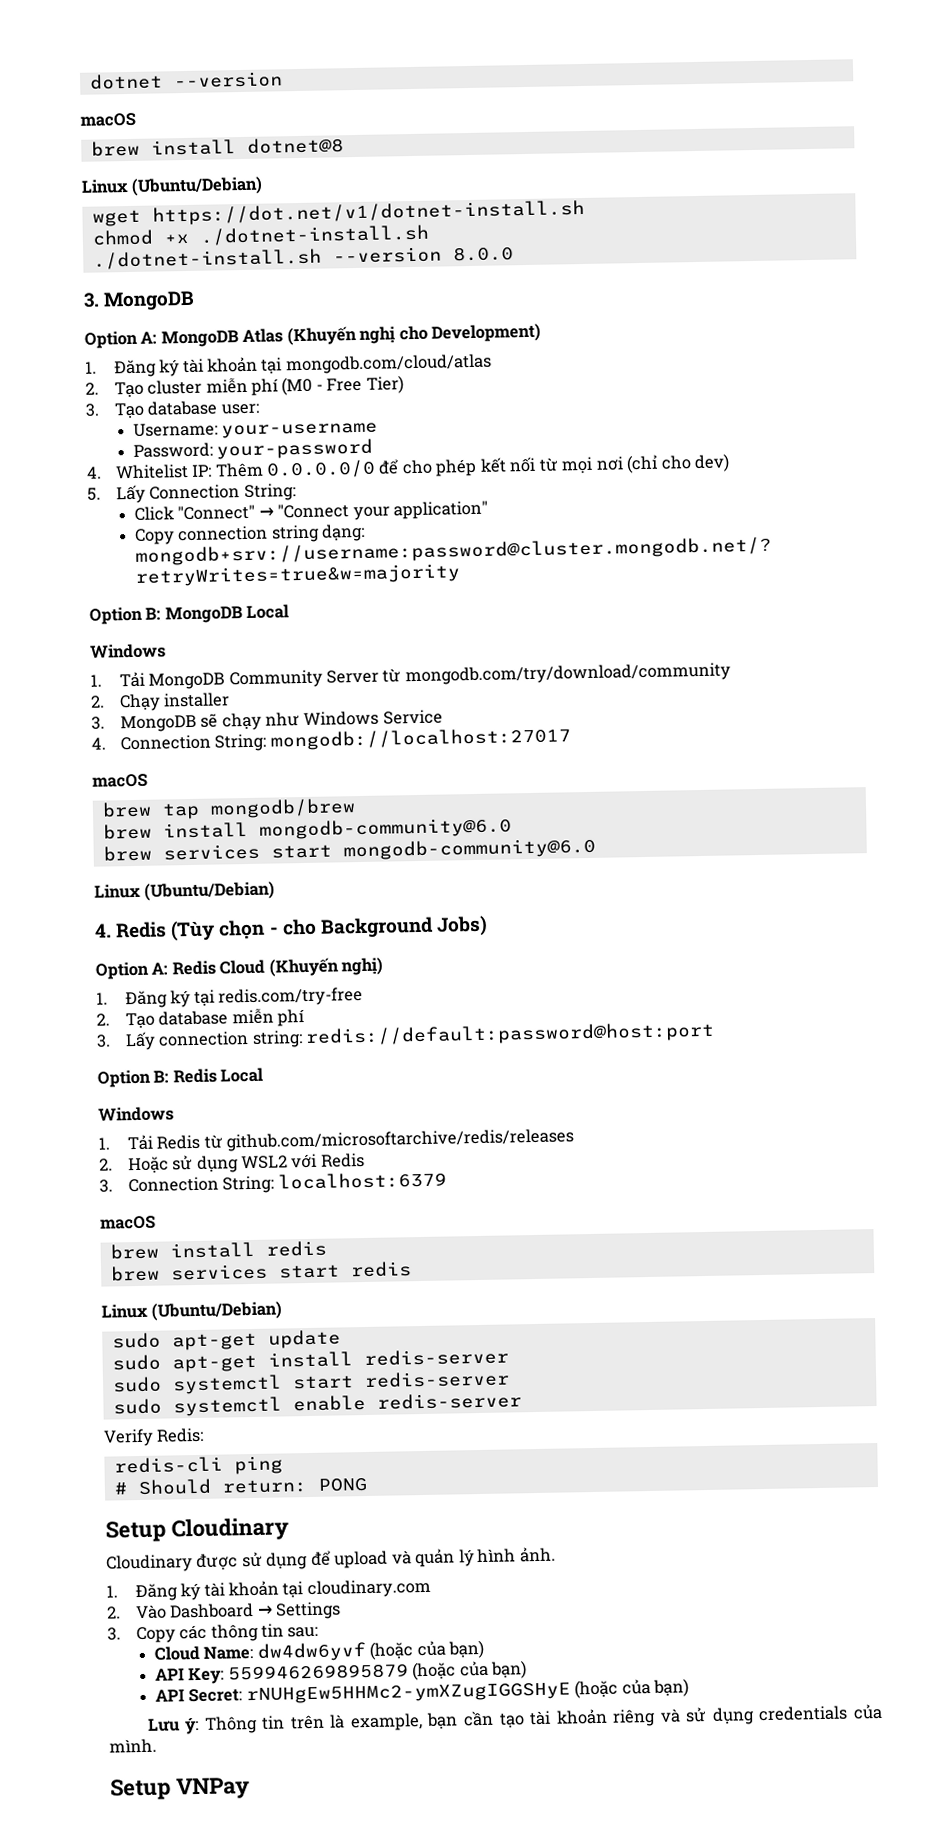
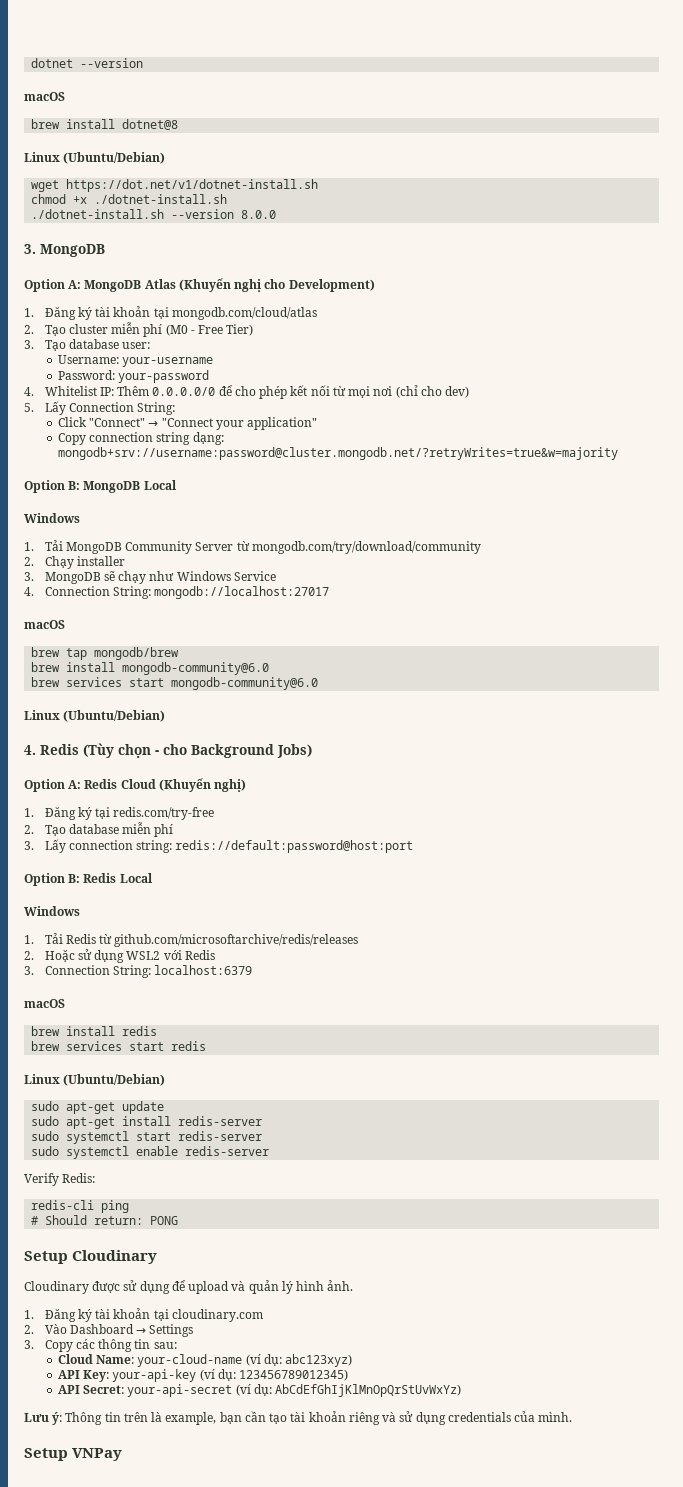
- Cloud Name: dw4dw6yvf (hoặc của bạn)
- API Key: 559946269895879 (hoặc của bạn)
- API Secret: rNUHgEw5HHMc2-ymXZugIGGSHyE (hoặc của bạn)
+ Cloud Name: your-cloud-name (ví dụ: abc123xyz)
+ API Key: your-api-key (ví dụ: 123456789012345)
+ API Secret: your-api-secret (ví dụ: AbCdEfGhIjKlMnOpQrStUvWxYz)

